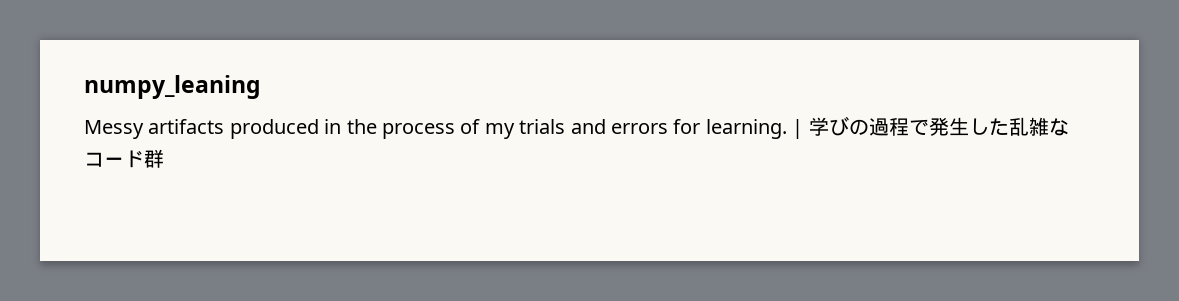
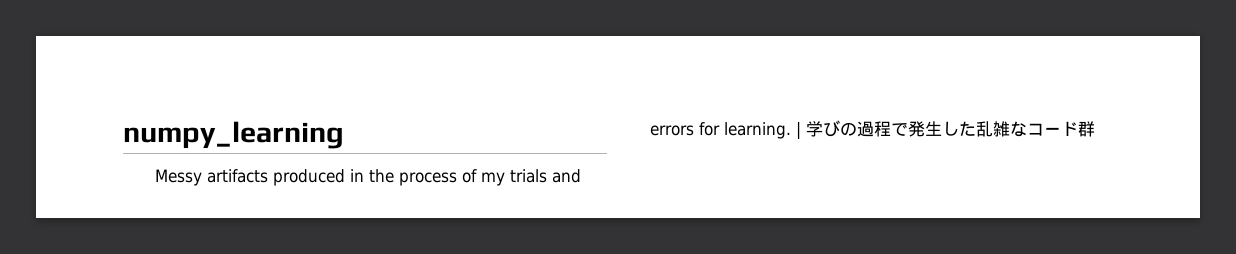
- numpy_leaning
+ numpy_learning

